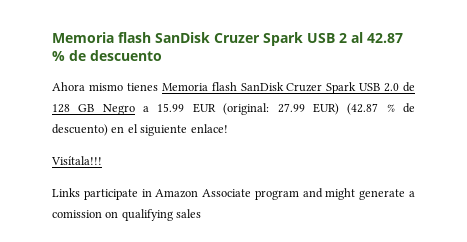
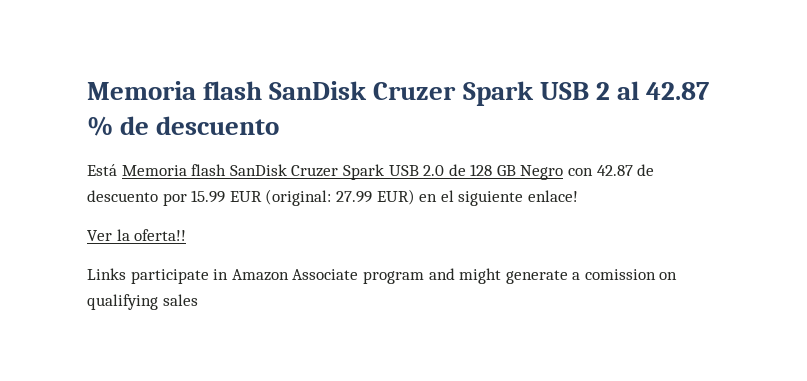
- Ahora mismo tienes Memoria flash SanDisk Cruzer Spark USB 2.0 de 128 GB Negro a 15.99 EUR (original: 27.99 EUR) (42.87 % de descuento) en el siguiente enlace!
+ Está Memoria flash SanDisk Cruzer Spark USB 2.0 de 128 GB Negro con 42.87 de descuento por 15.99 EUR (original: 27.99 EUR) en el siguiente enlace!
- Visítala!!!
+ Ver la oferta!!

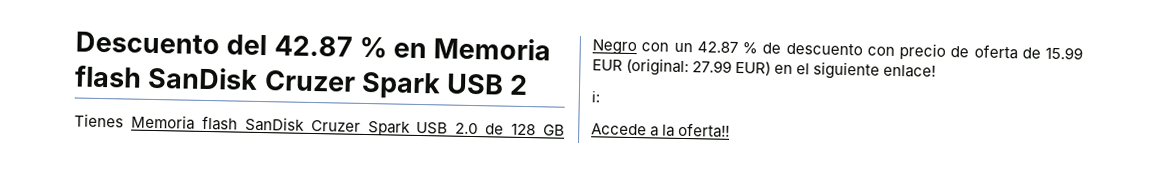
- Memoria flash SanDisk Cruzer Spark USB 2 al 42.87 % de descuento
- Está Memoria flash SanDisk Cruzer Spark USB 2.0 de 128 GB Negro con 42.87 de descuento por 15.99 EUR (original: 27.99 EUR) en el siguiente enlace!
+ Descuento del 42.87 % en Memoria flash SanDisk Cruzer Spark USB 2
+ Tienes Memoria flash SanDisk Cruzer Spark USB 2.0 de 128 GB Negro con un 42.87 % de descuento con precio de oferta de 15.99 EUR (original: 27.99 EUR) en el siguiente enlace!
- Ver la oferta!!
+ ℹ:
+ Accede a la oferta!!
- Links participate in Amazon Associate program and might generate a comission on qualifying sales

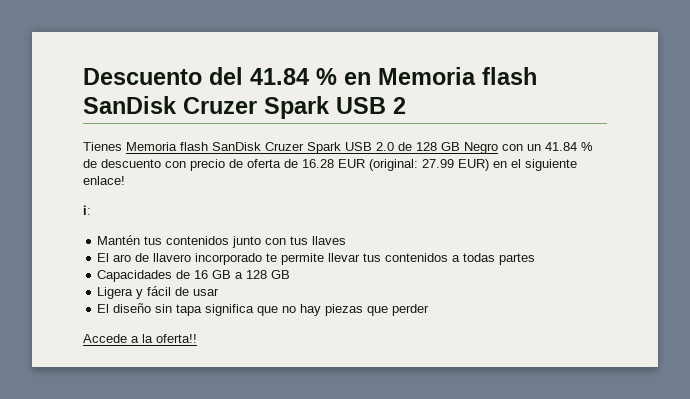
- Descuento del 42.87 % en Memoria flash SanDisk Cruzer Spark USB 2
+ Descuento del 41.84 % en Memoria flash SanDisk Cruzer Spark USB 2
- Tienes Memoria flash SanDisk Cruzer Spark USB 2.0 de 128 GB Negro con un 42.87 % de descuento con precio de oferta de 15.99 EUR (original: 27.99 EUR) en el siguiente enlace!
+ Tienes Memoria flash SanDisk Cruzer Spark USB 2.0 de 128 GB Negro con un 41.84 % de descuento con precio de oferta de 16.28 EUR (original: 27.99 EUR) en el siguiente enlace!
+ Mantén tus contenidos junto con tus llaves
+ El aro de llavero incorporado te permite llevar tus contenidos a todas partes
+ Capacidades de 16 GB a 128 GB
+ Ligera y fácil de usar
+ El diseño sin tapa significa que no hay piezas que perder

